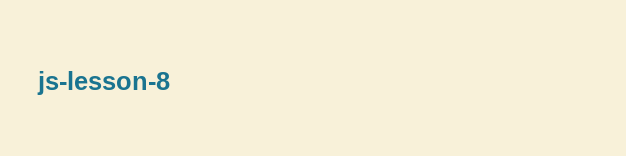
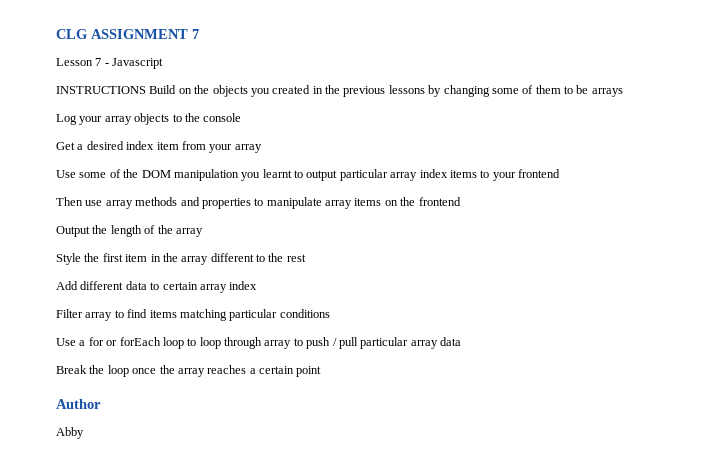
- js-lesson-8
+ CLG ASSIGNMENT 7
+ Lesson 7 - Javascript
+ INSTRUCTIONS Build on the objects you created in the previous lessons by changing some of them to be arrays
+ Log your array objects to the console
+ Get a desired index item from your array
+ Use some of the DOM manipulation you learnt to output particular array index items to your frontend
+ Then use array methods and properties to manipulate array items on the frontend
+ Output the length of the array
+ Style the first item in the array different to the rest
+ Add different data to certain array index
+ Filter array to find items matching particular conditions
+ Use a for or forEach loop to loop through array to push / pull particular array data
+ Break the loop once the array reaches a certain point
+ Author
+ Abby

